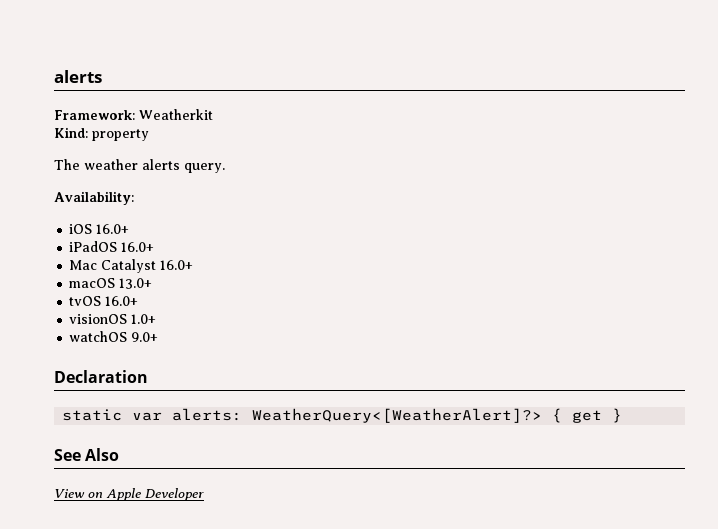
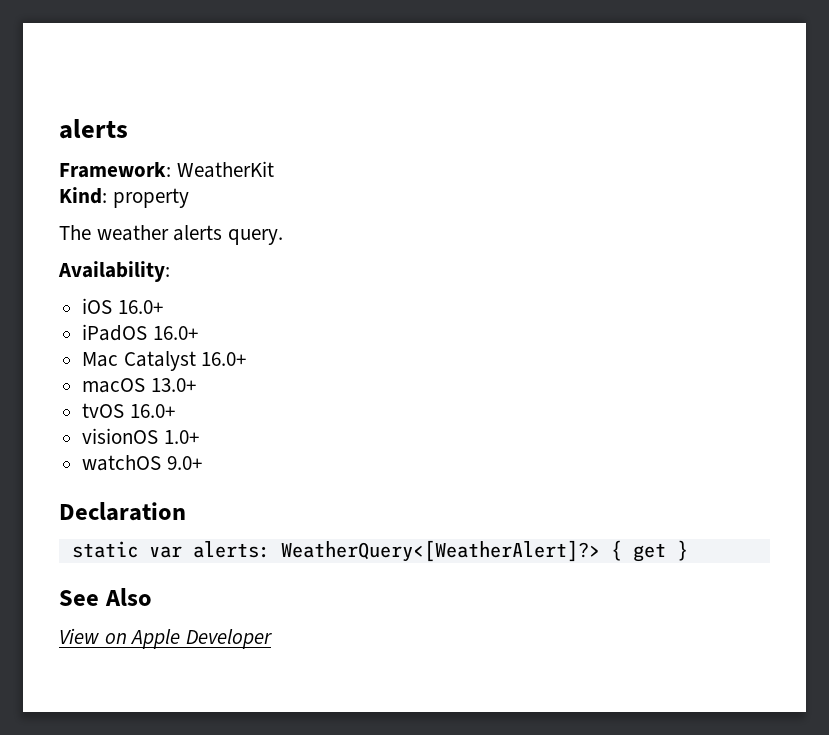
- Framework: Weatherkit
+ Framework: WeatherKit

